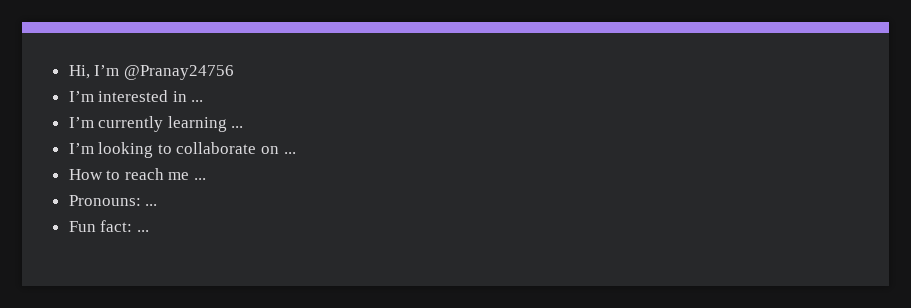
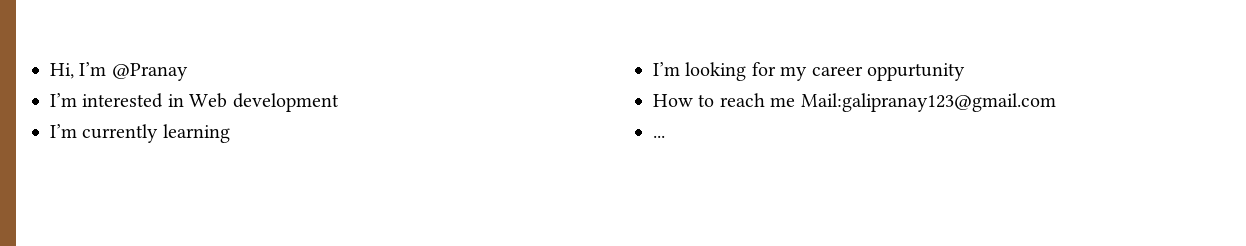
- Hi, I’m @Pranay24756
+ Hi, I’m @Pranay
- I’m interested in ...
+ I’m interested in Web development
- I’m currently learning ...
+ I’m currently learning
- I’m looking to collaborate on ...
+ I’m looking for my career oppurtunity
- How to reach me ...
- Pronouns: ...
- Fun fact: ...
+ How to reach me Mail:galipranay123@gmail.com
+ ...

